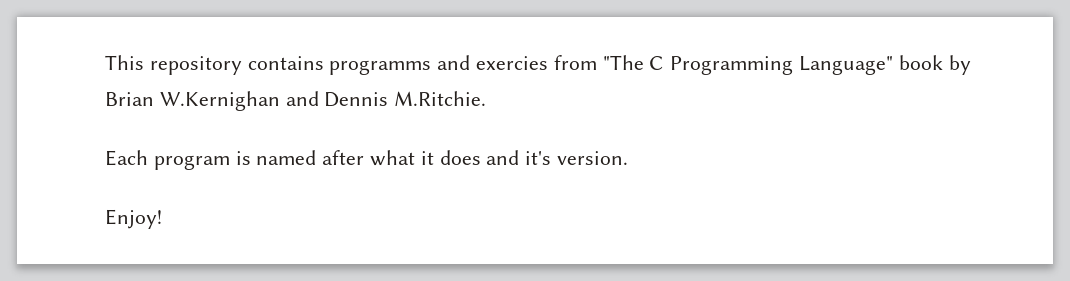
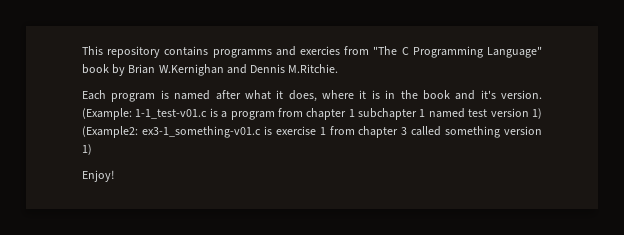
- Each program is named after what it does and it's version.
+ Each program is named after what it does, where it is in the book and it's version. (Example: 1-1_test-v01.c is a program from chapter 1 subchapter 1 named test version 1) (Example2: ex3-1_something-v01.c is exercise 1 from chapter 3 called something version 1)

